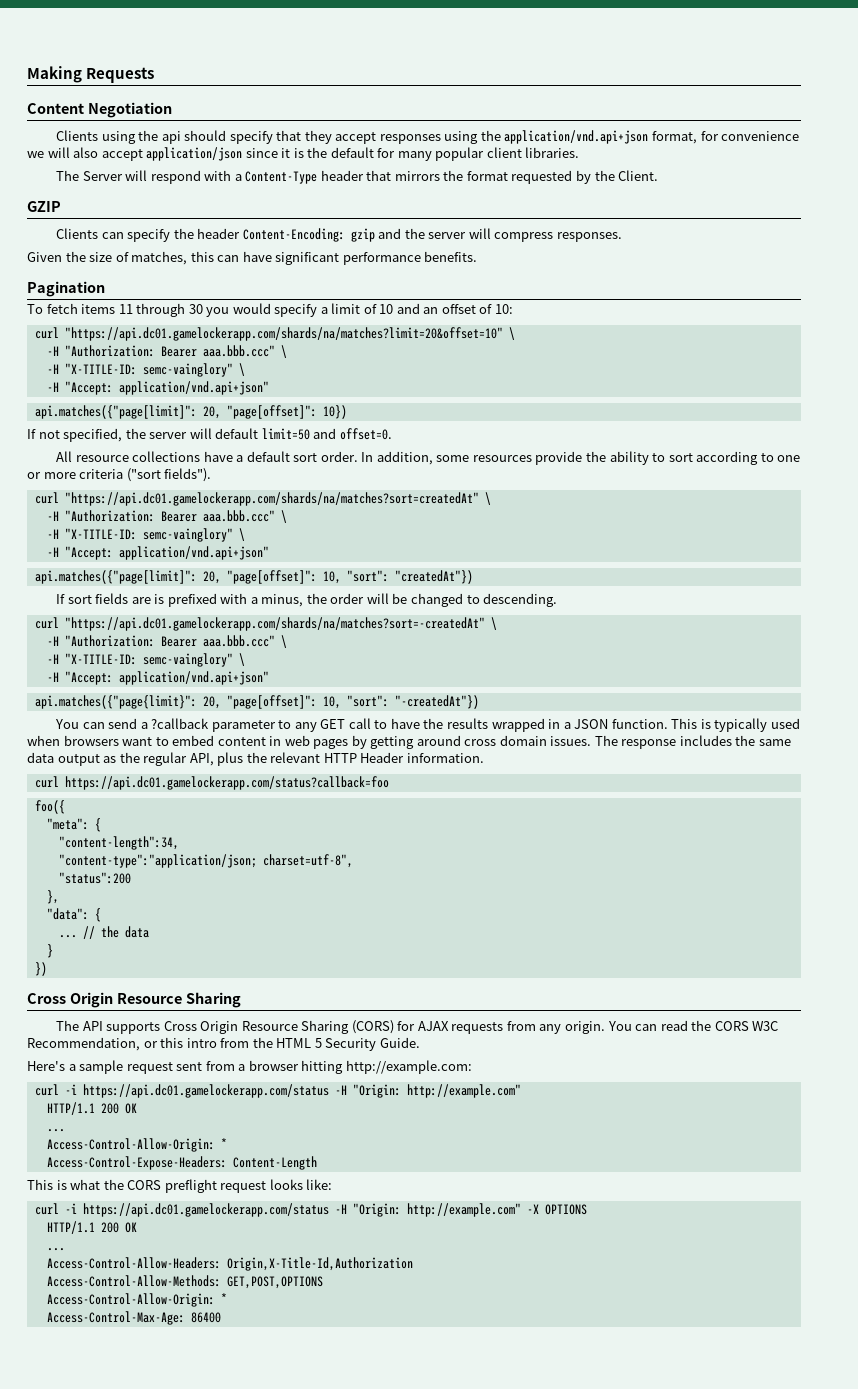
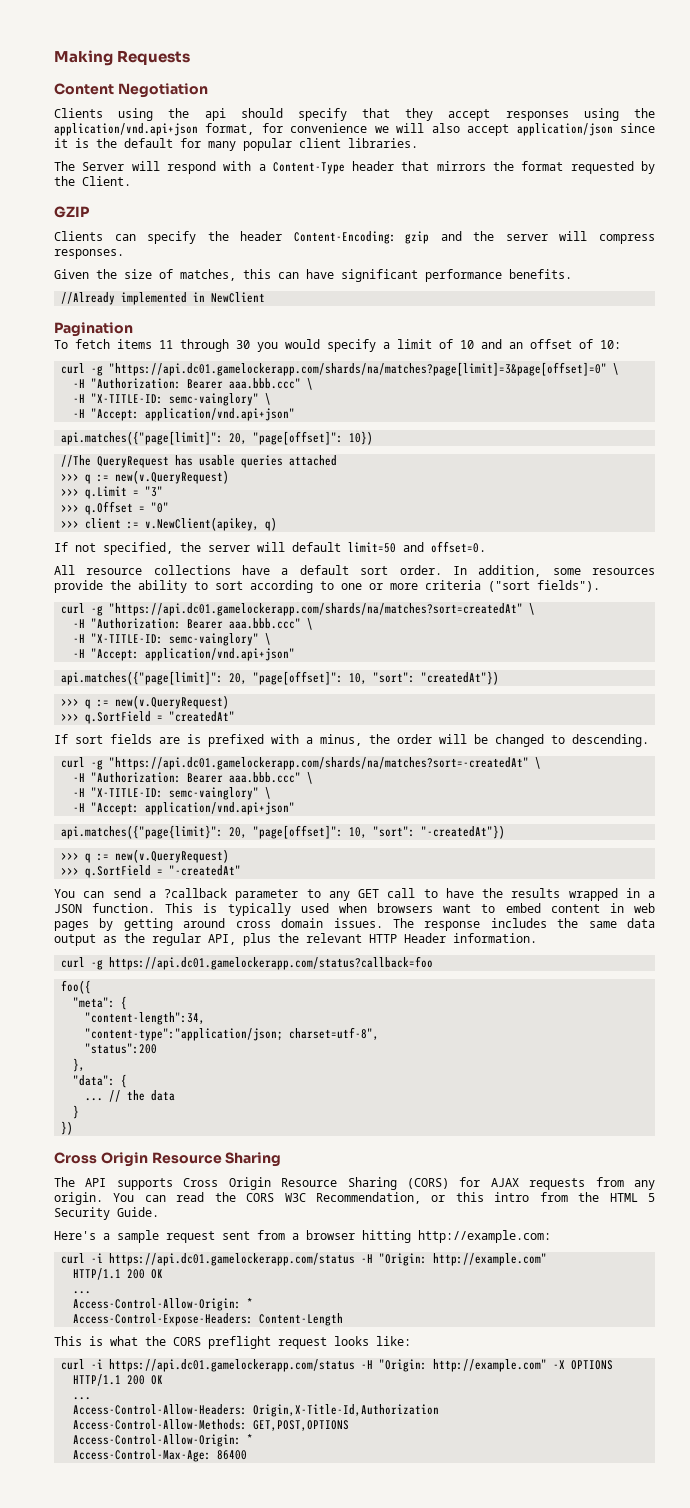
+ //Already implemented in NewClient
- curl "https://api.dc01.gamelockerapp.com/shards/na/matches?limit=20&offset=10" \
+ curl -g "https://api.dc01.gamelockerapp.com/shards/na/matches?page[limit]=3&page[offset]=0" \
+ //The QueryRequest has usable queries attached
+ >>> q := new(v.QueryRequest)
+ >>> q.Limit = "3"
+ >>> q.Offset = "0"
+ >>> client := v.NewClient(apikey, q)
- curl "https://api.dc01.gamelockerapp.com/shards/na/matches?sort=createdAt" \
+ curl -g "https://api.dc01.gamelockerapp.com/shards/na/matches?sort=createdAt" \
  api.matches({"page[limit]": 20, "page[offset]": 10, "sort": "createdAt"})
+ >>> q := new(v.QueryRequest)
+ >>> q.SortField = "createdAt"
- curl "https://api.dc01.gamelockerapp.com/shards/na/matches?sort=-createdAt" \
+ curl -g "https://api.dc01.gamelockerapp.com/shards/na/matches?sort=-createdAt" \
  api.matches({"page{limit}": 20, "page[offset]": 10, "sort": "-createdAt"})
+ >>> q := new(v.QueryRequest)
+ >>> q.SortField = "-createdAt"
- curl https://api.dc01.gamelockerapp.com/status?callback=foo
+ curl -g https://api.dc01.gamelockerapp.com/status?callback=foo

